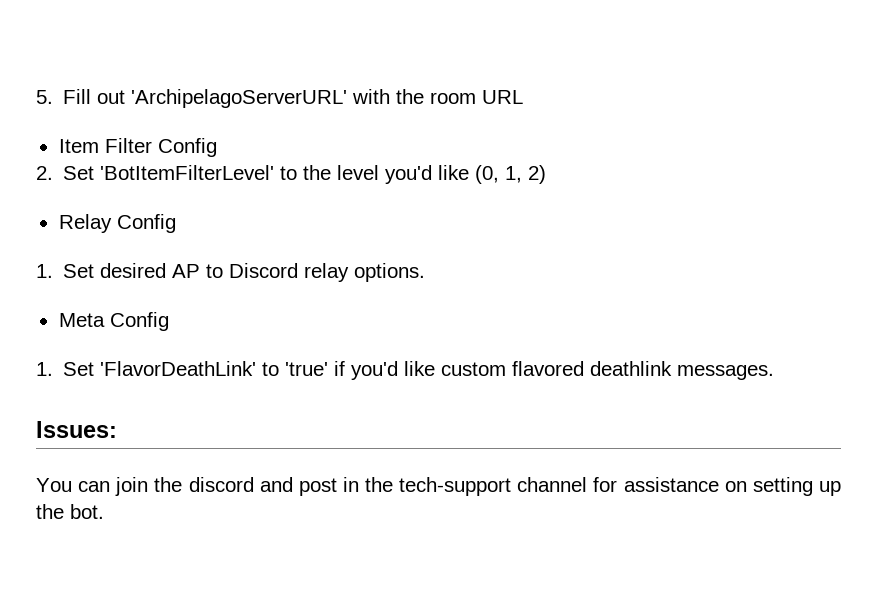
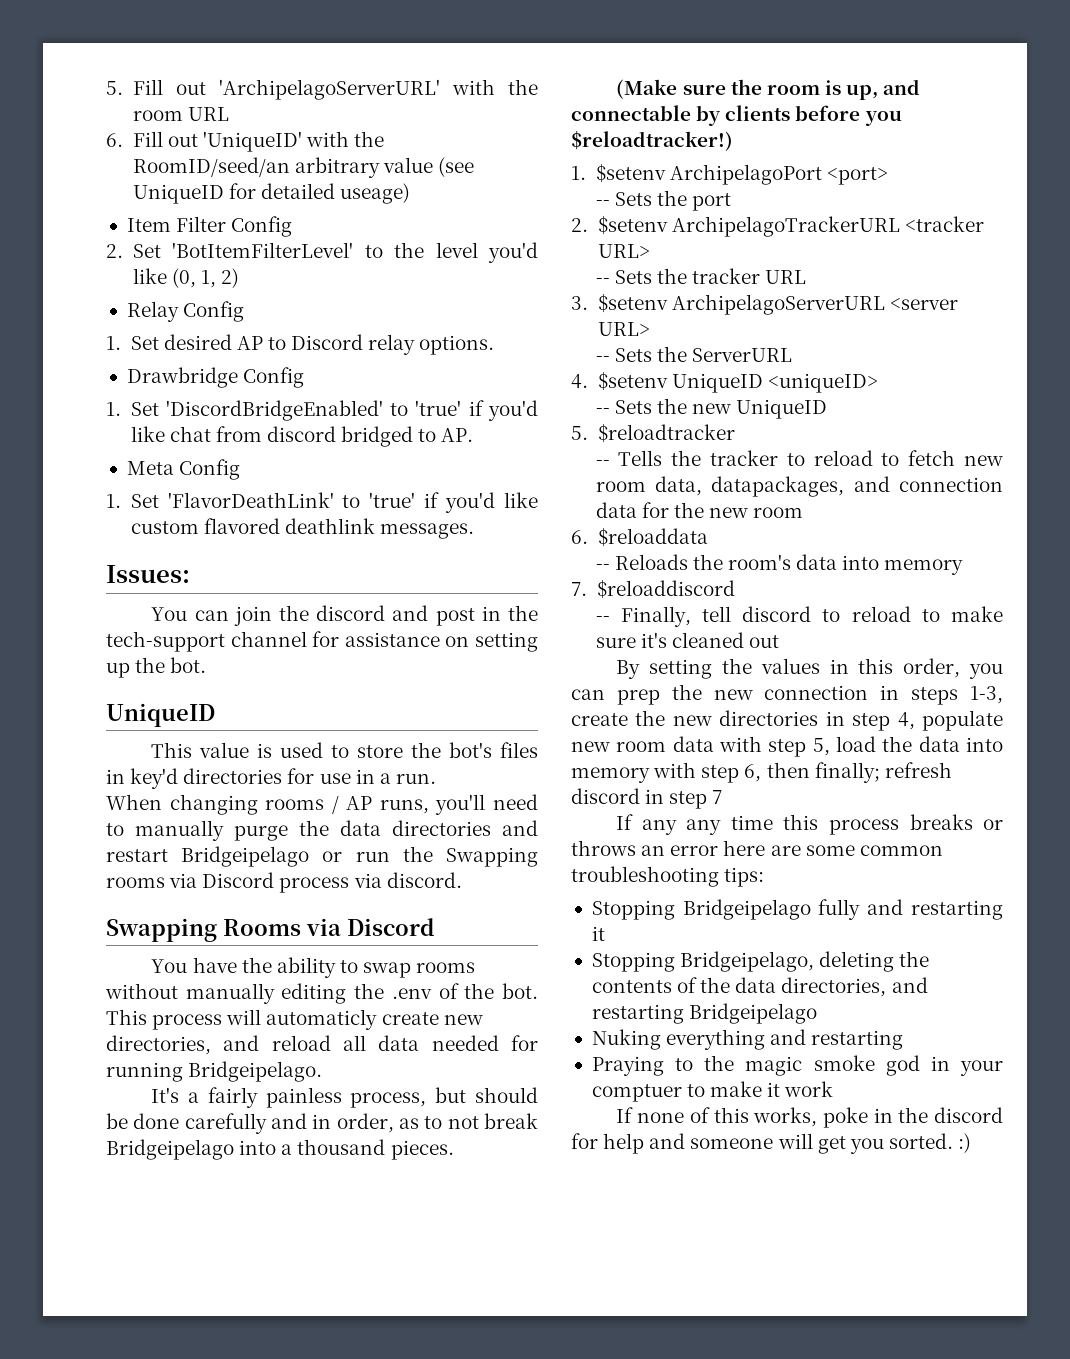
+ 6. Fill out 'UniqueID' with the RoomID/seed/an arbitrary value (see UniqueID for detailed useage)
+ Drawbridge Config
+ 1. Set 'DiscordBridgeEnabled' to 'true' if you'd like chat from discord bridged to AP.
  You can join the discord and post in the tech-support channel for assistance on setting up the bot.
+ UniqueID
+ This value is used to store the bot's files in key'd directories for use in a run.
+ When changing rooms / AP runs, you'll need to manually purge the data directories and restart Bridgeipelago or run the Swapping rooms via Discord process via discord.
+ Swapping Rooms via Discord
+ You have the ability to swap rooms without manually editing the .env of the bot. This process will automaticly create new directories, and reload all data needed for running Bridgeipelago.
+ It's a fairly painless process, but should be done carefully and in order, as to not break Bridgeipelago into a thousand pieces.
+ (Make sure the room is up, and connectable by clients before you $reloadtracker!)
+ 1. $setenv ArchipelagoPort <port>
+ -- Sets the port
+ 2. $setenv ArchipelagoTrackerURL <tracker URL>
+ -- Sets the tracker URL
+ 3. $setenv ArchipelagoServerURL <server URL>
+ -- Sets the ServerURL
+ 4. $setenv UniqueID <uniqueID>
+ -- Sets the new UniqueID
+ 5. $reloadtracker
+ -- Tells the tracker to reload to fetch new room data, datapackages, and connection data for the new room
+ 6. $reloaddata
+ -- Reloads the room's data into memory
+ 7. $reloaddiscord
+ -- Finally, tell discord to reload to make sure it's cleaned out
+ By setting the values in this order, you can prep the new connection in steps 1-3, create the new directories in step 4, populate new room data with step 5, load the data into memory with step 6, then finally; refresh discord in step 7
+ If any any time this process breaks or throws an error here are some common troubleshooting tips:
+ Stopping Bridgeipelago fully and restarting it
+ Stopping Bridgeipelago, deleting the contents of the data directories, and restarting Bridgeipelago
+ Nuking everything and restarting
+ Praying to the magic smoke god in your comptuer to make it work
+ If none of this works, poke in the discord for help and someone will get you sorted. :)

